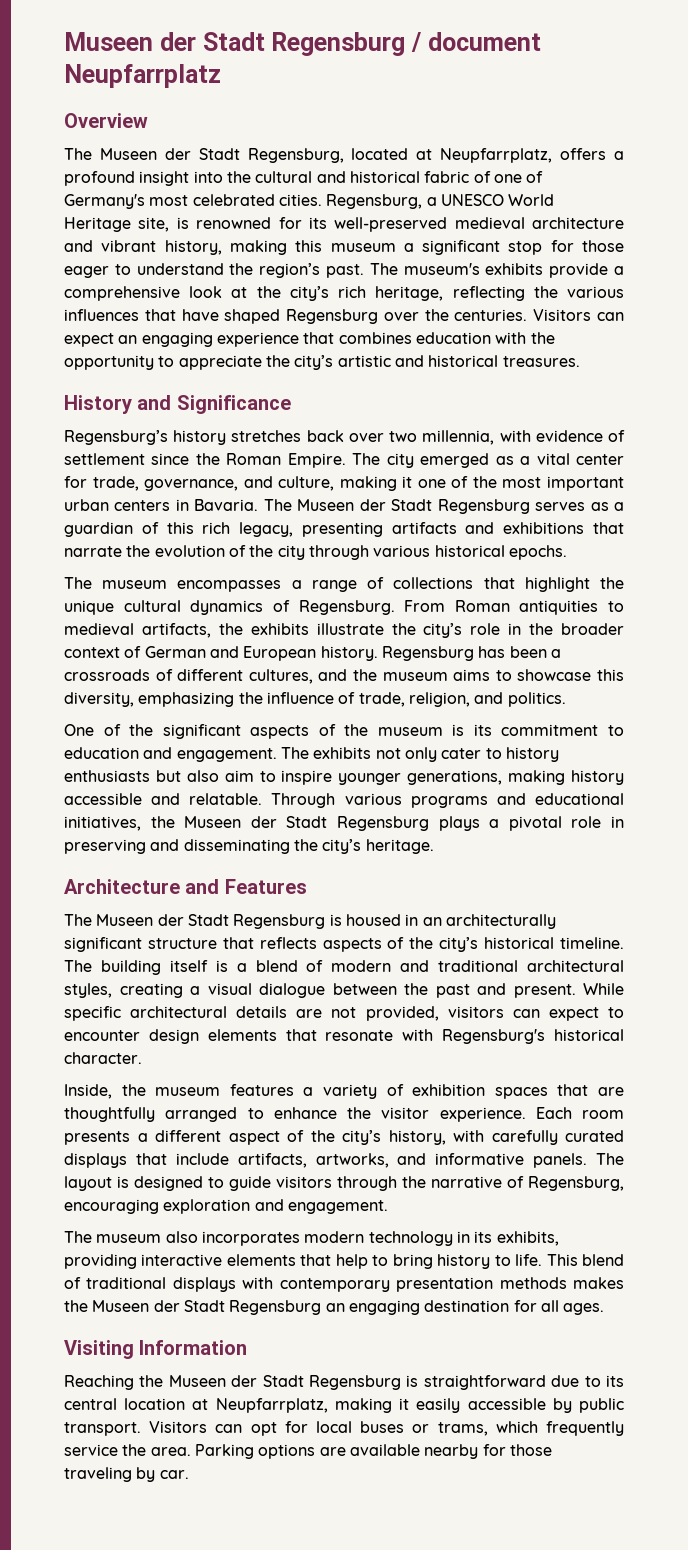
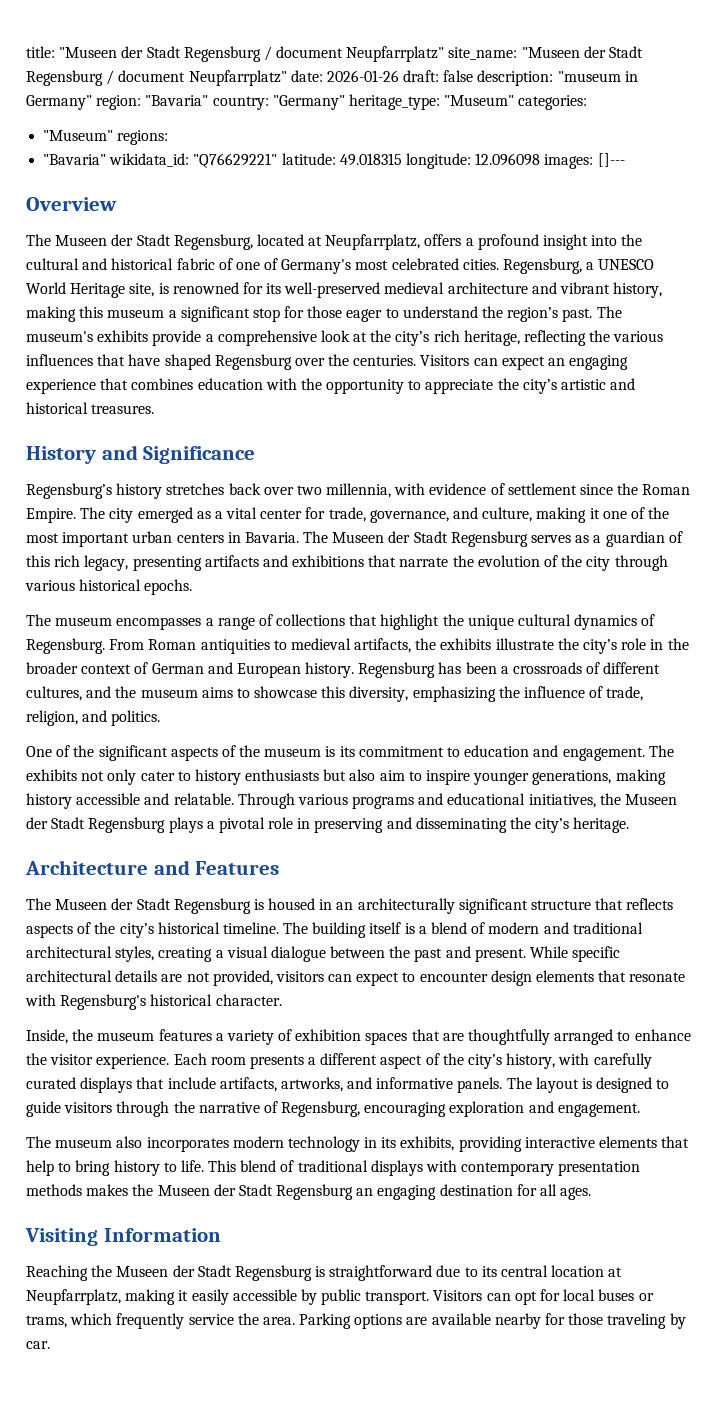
- Museen der Stadt Regensburg / document Neupfarrplatz
+ title: "Museen der Stadt Regensburg / document Neupfarrplatz" site_name: "Museen der Stadt Regensburg / document Neupfarrplatz" date: 2026-01-26 draft: false description: "museum in Germany" region: "Bavaria" country: "Germany" heritage_type: "Museum" categories:
+ "Museum" regions:
+ "Bavaria" wikidata_id: "Q76629221" latitude: 49.018315 longitude: 12.096098 images: []---

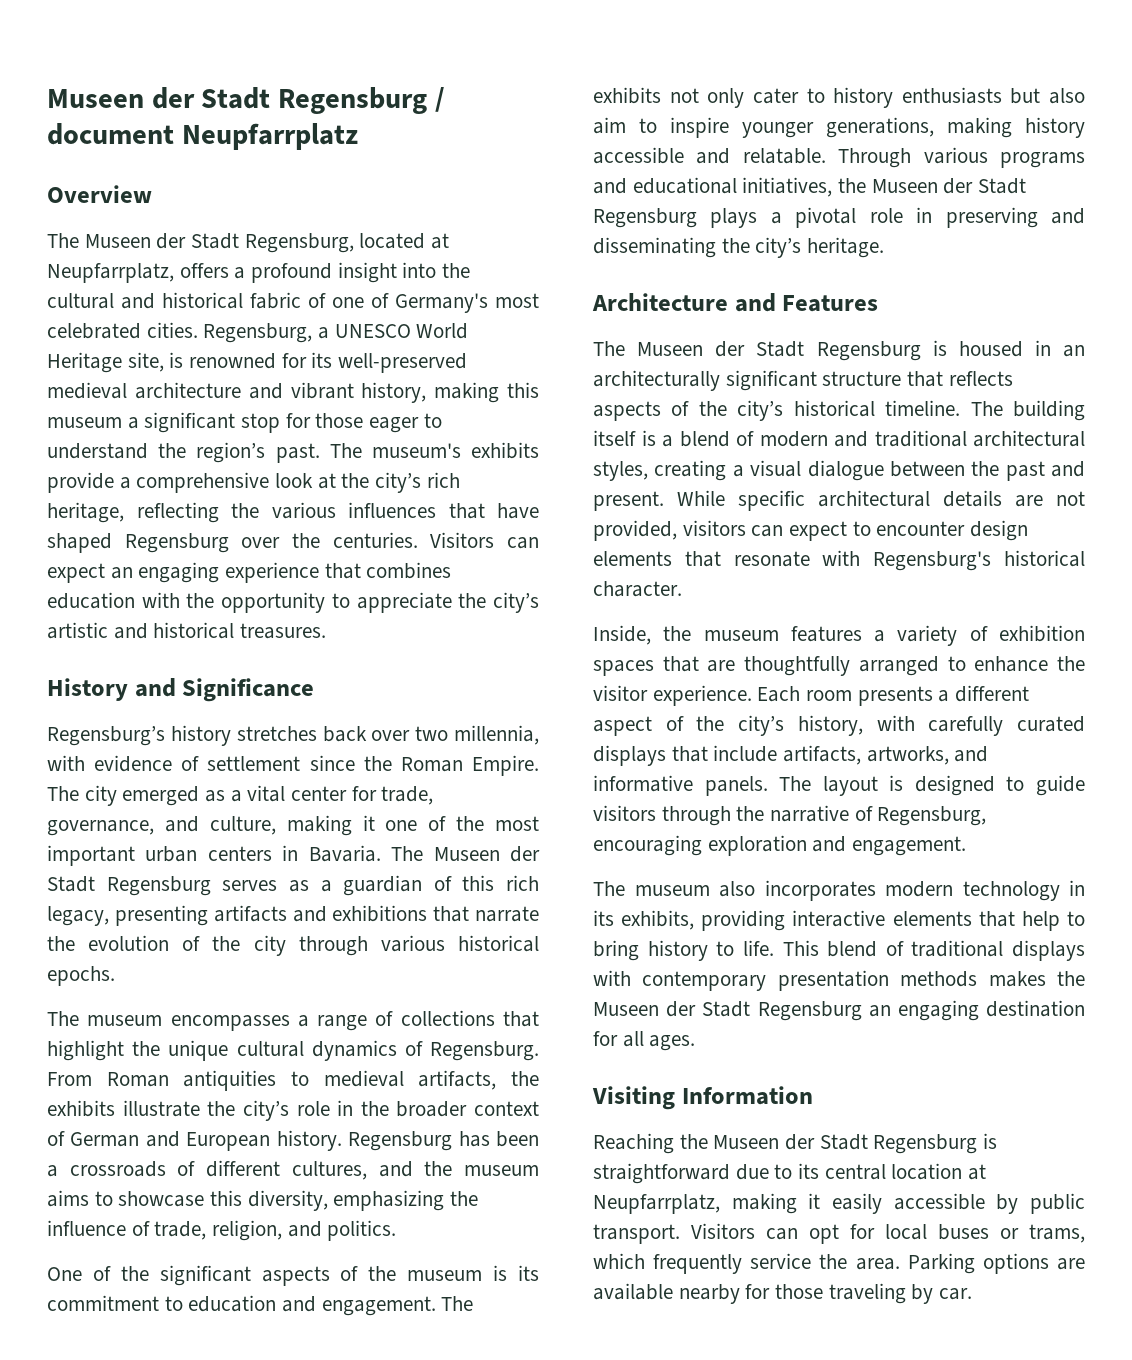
- title: "Museen der Stadt Regensburg / document Neupfarrplatz" site_name: "Museen der Stadt Regensburg / document Neupfarrplatz" date: 2026-01-26 draft: false description: "museum in Germany" region: "Bavaria" country: "Germany" heritage_type: "Museum" categories:
- "Museum" regions:
- "Bavaria" wikidata_id: "Q76629221" latitude: 49.018315 longitude: 12.096098 images: []---
+ Museen der Stadt Regensburg / document Neupfarrplatz

